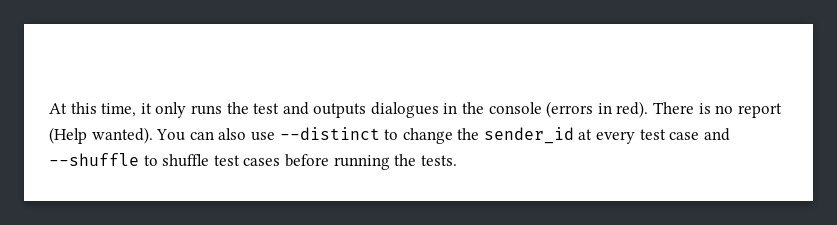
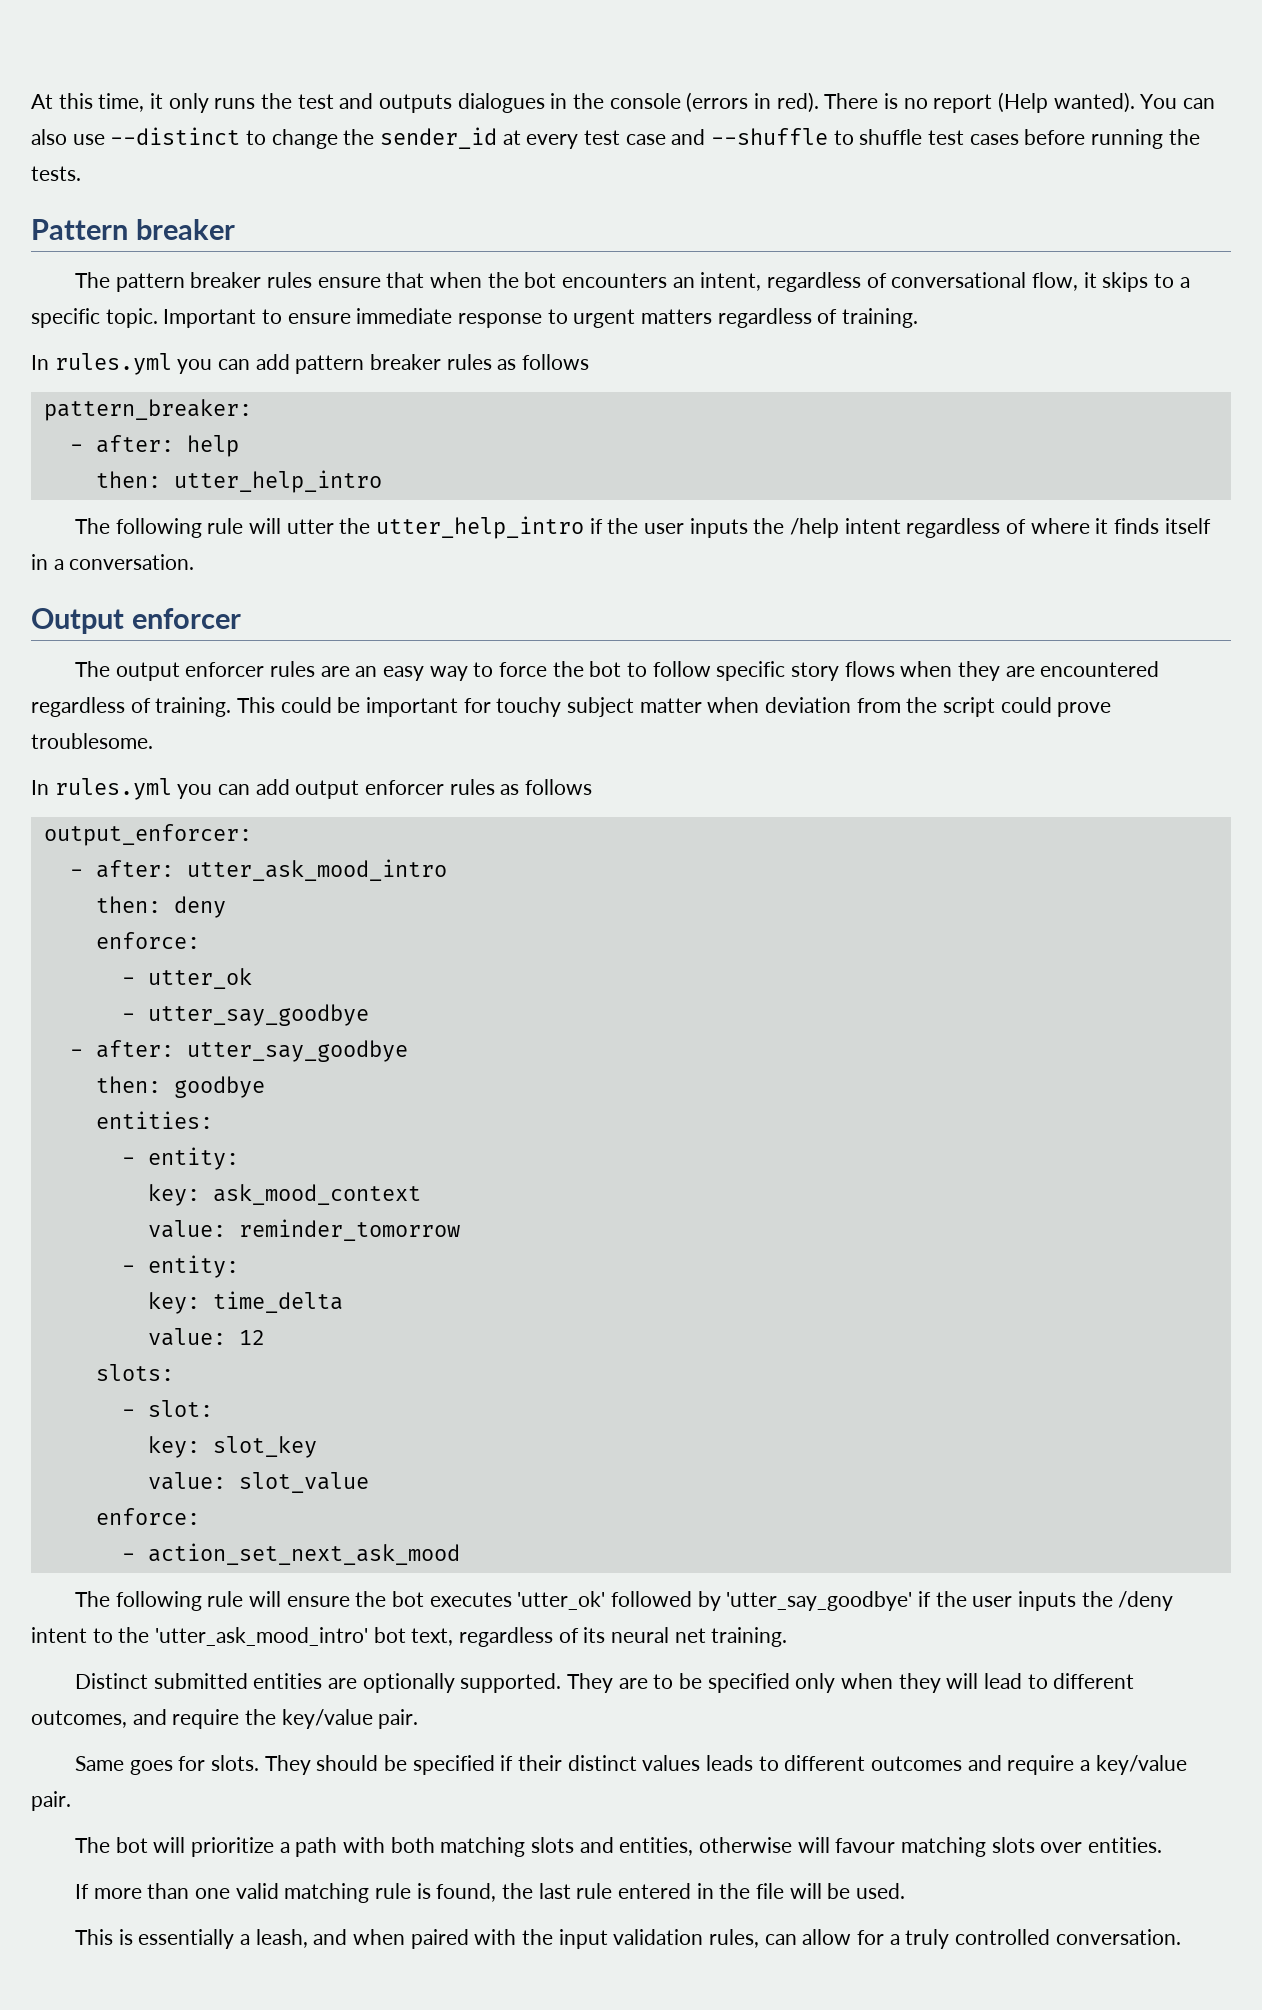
+ Pattern breaker
+ The pattern breaker rules ensure that when the bot encounters an intent, regardless of conversational flow, it skips to a specific topic. Important to ensure immediate response to urgent matters regardless of training.
+ In rules.yml you can add pattern breaker rules as follows
+ pattern_breaker:
+ - after: help
+ then: utter_help_intro
+ The following rule will utter the utter_help_intro if the user inputs the /help intent regardless of where it finds itself in a conversation.
+ Output enforcer
+ The output enforcer rules are an easy way to force the bot to follow specific story flows when they are encountered regardless of training. This could be important for touchy subject matter when deviation from the script could prove troublesome.
+ In rules.yml you can add output enforcer rules as follows
+ output_enforcer:
+ - after: utter_ask_mood_intro
+ then: deny
+ enforce:
+ - utter_ok
+ - utter_say_goodbye
+ - after: utter_say_goodbye
+ then: goodbye
+ entities:
+ - entity:
+ key: ask_mood_context
+ value: reminder_tomorrow
+ - entity:
+ key: time_delta
+ value: 12
+ slots:
+ - slot:
+ key: slot_key
+ value: slot_value
+ enforce:
+ - action_set_next_ask_mood
+ The following rule will ensure the bot executes 'utter_ok' followed by 'utter_say_goodbye' if the user inputs the /deny intent to the 'utter_ask_mood_intro' bot text, regardless of its neural net training.
+ Distinct submitted entities are optionally supported. They are to be specified only when they will lead to different outcomes, and require the key/value pair.
+ Same goes for slots. They should be specified if their distinct values leads to different outcomes and require a key/value pair.
+ The bot will prioritize a path with both matching slots and entities, otherwise will favour matching slots over entities.
+ If more than one valid matching rule is found, the last rule entered in the file will be used.
+ This is essentially a leash, and when paired with the input validation rules, can allow for a truly controlled conversation.

